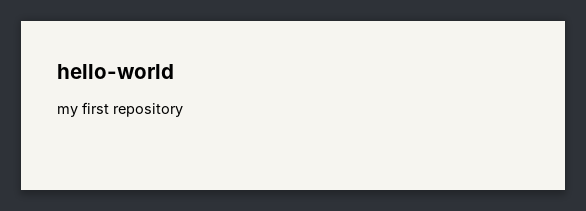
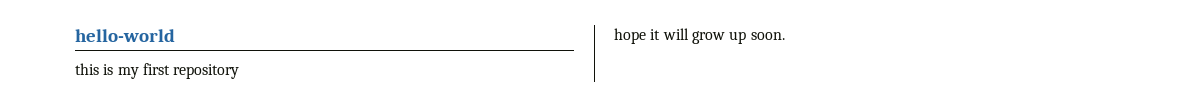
- my first repository
+ this is my first repository
+ hope it will grow up soon.

